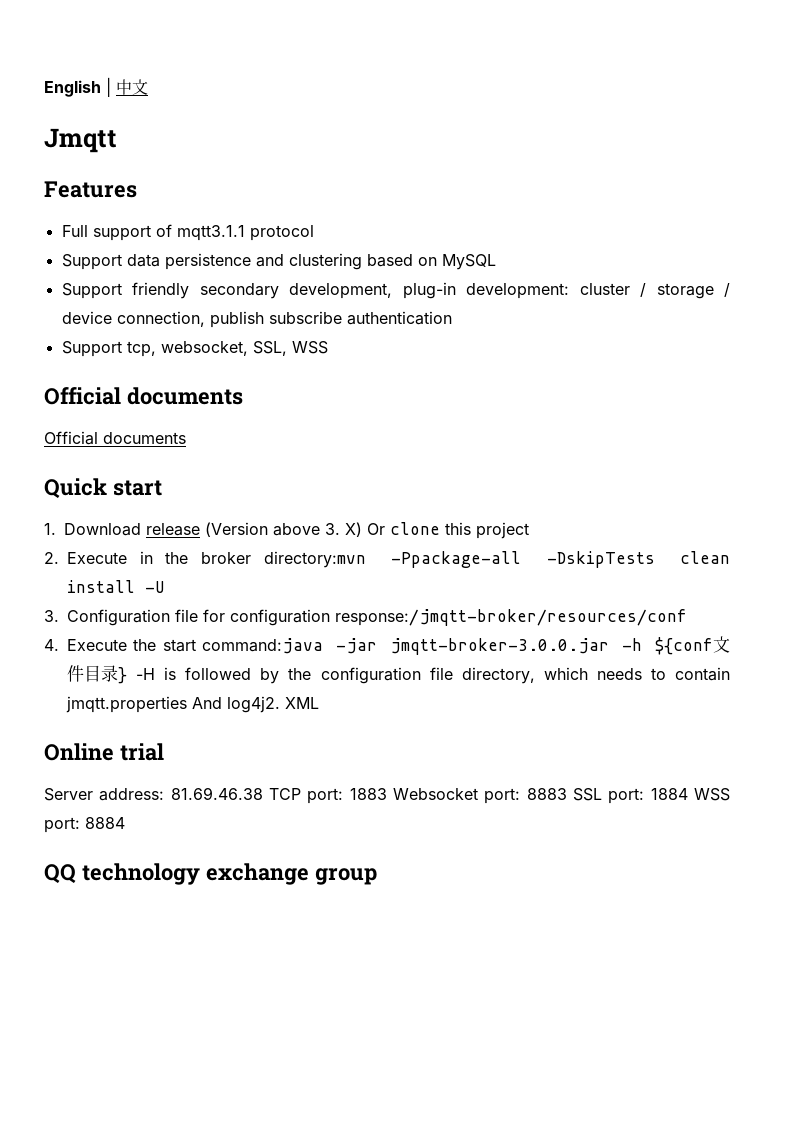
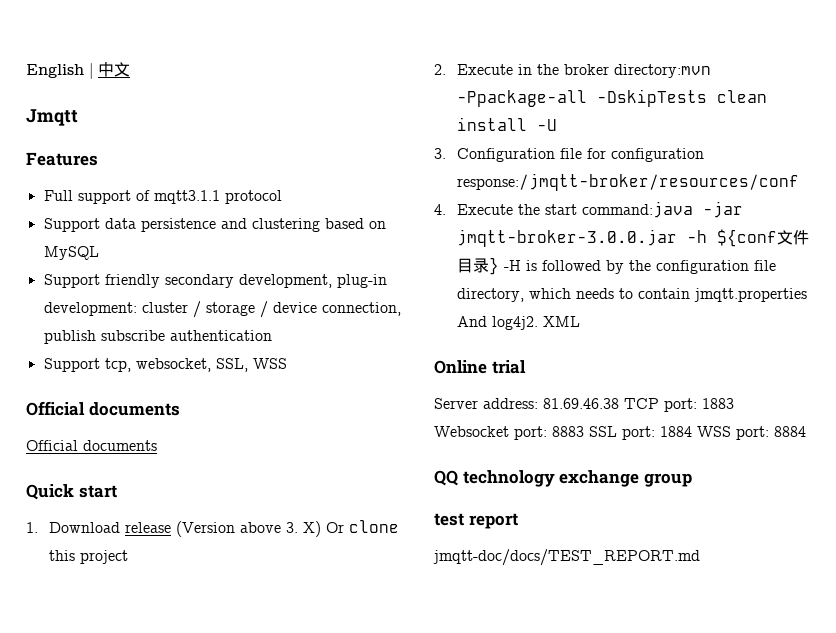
+ test report
+ jmqtt-doc/docs/TEST_REPORT.md

